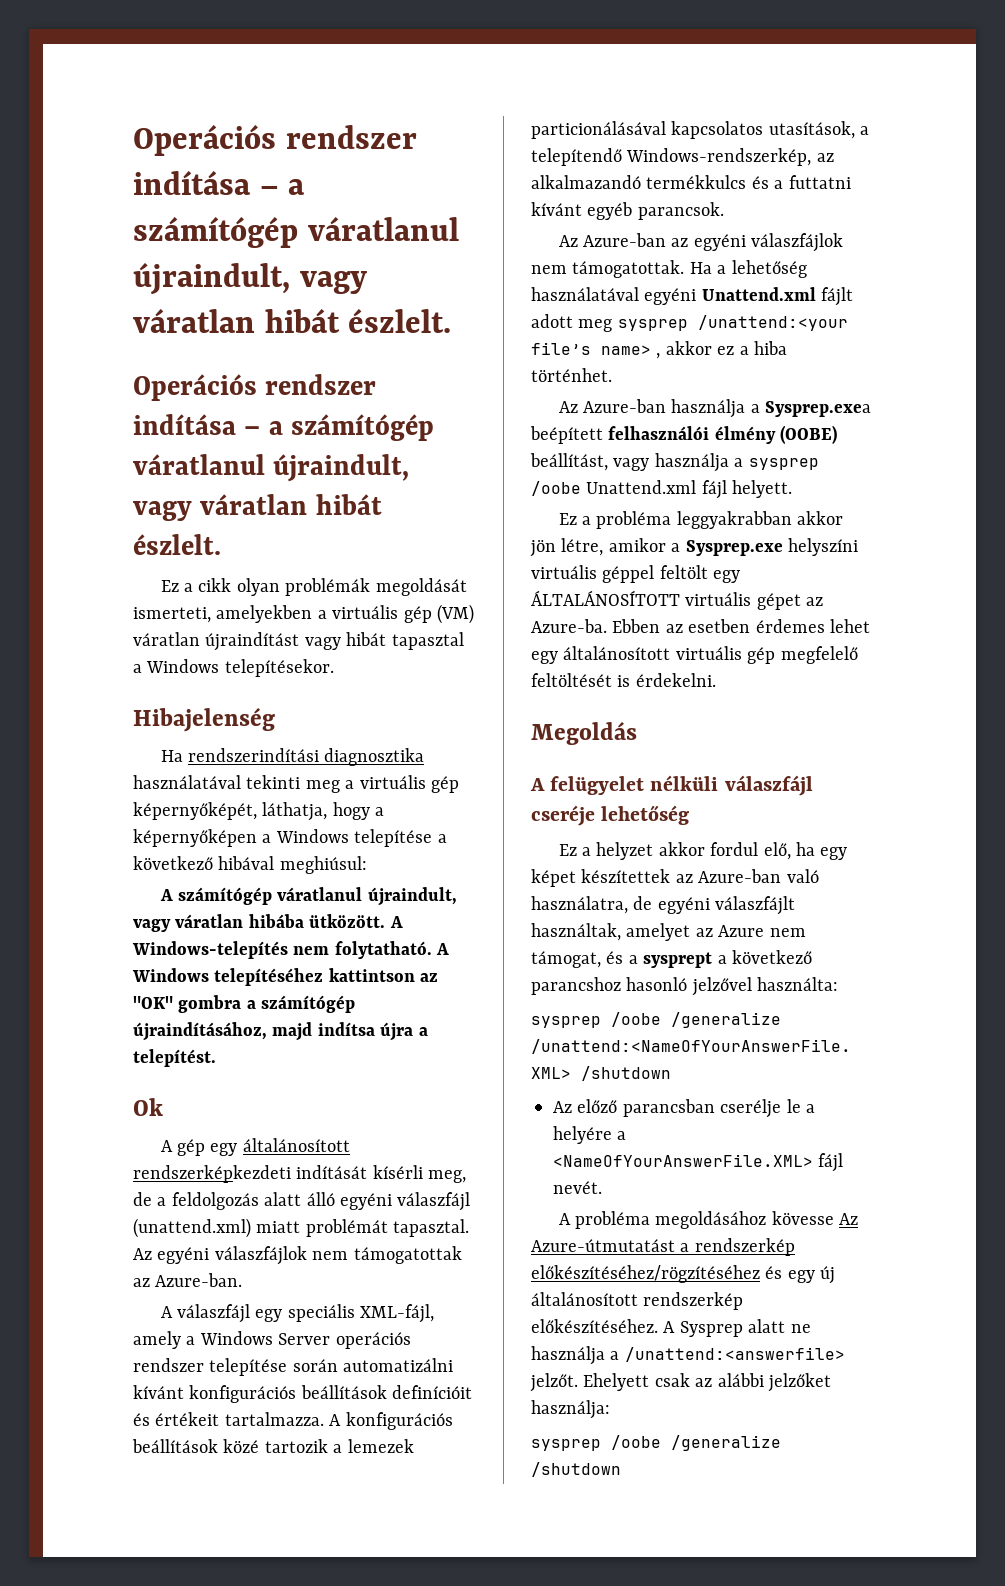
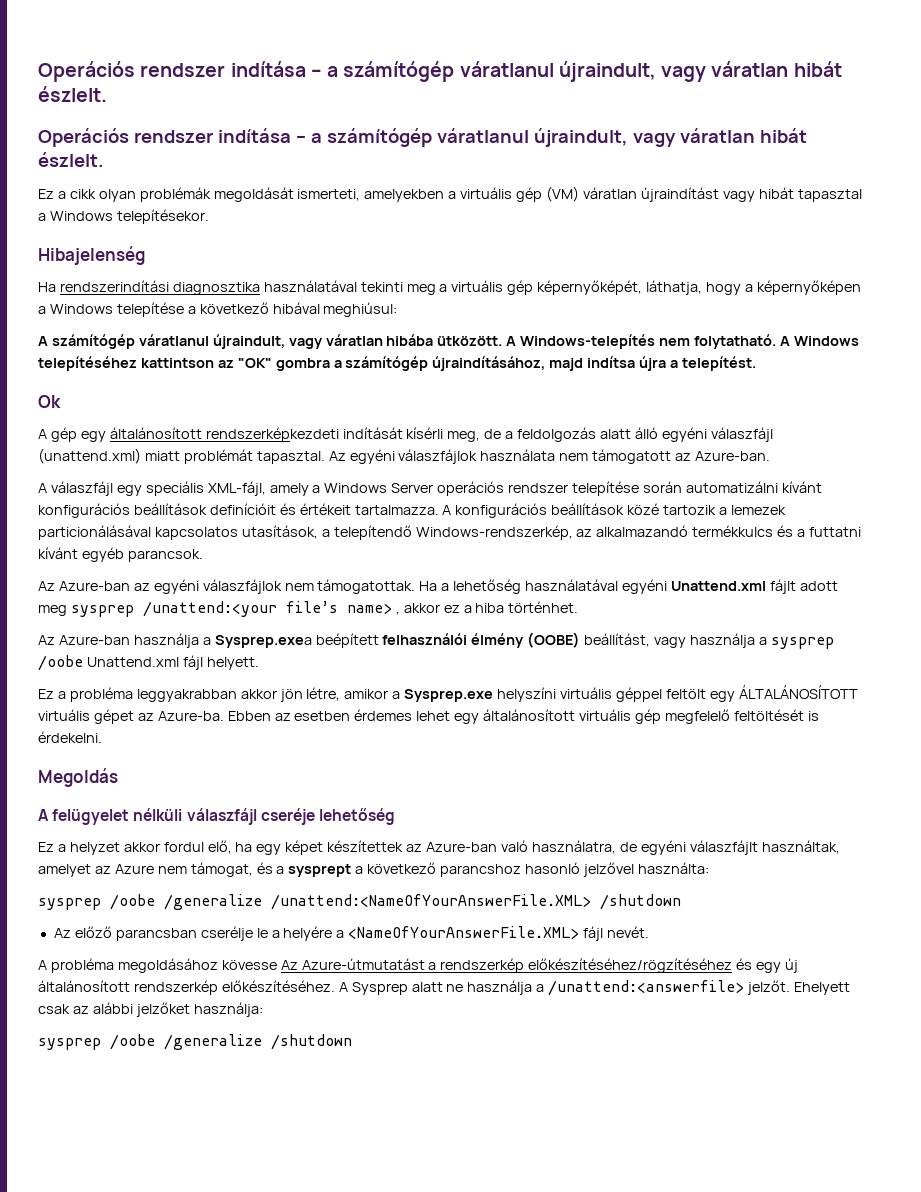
- Az egyéni válaszfájlok nem támogatottak az Azure-ban.
+ Az egyéni válaszfájlok használata nem támogatott az Azure-ban.

